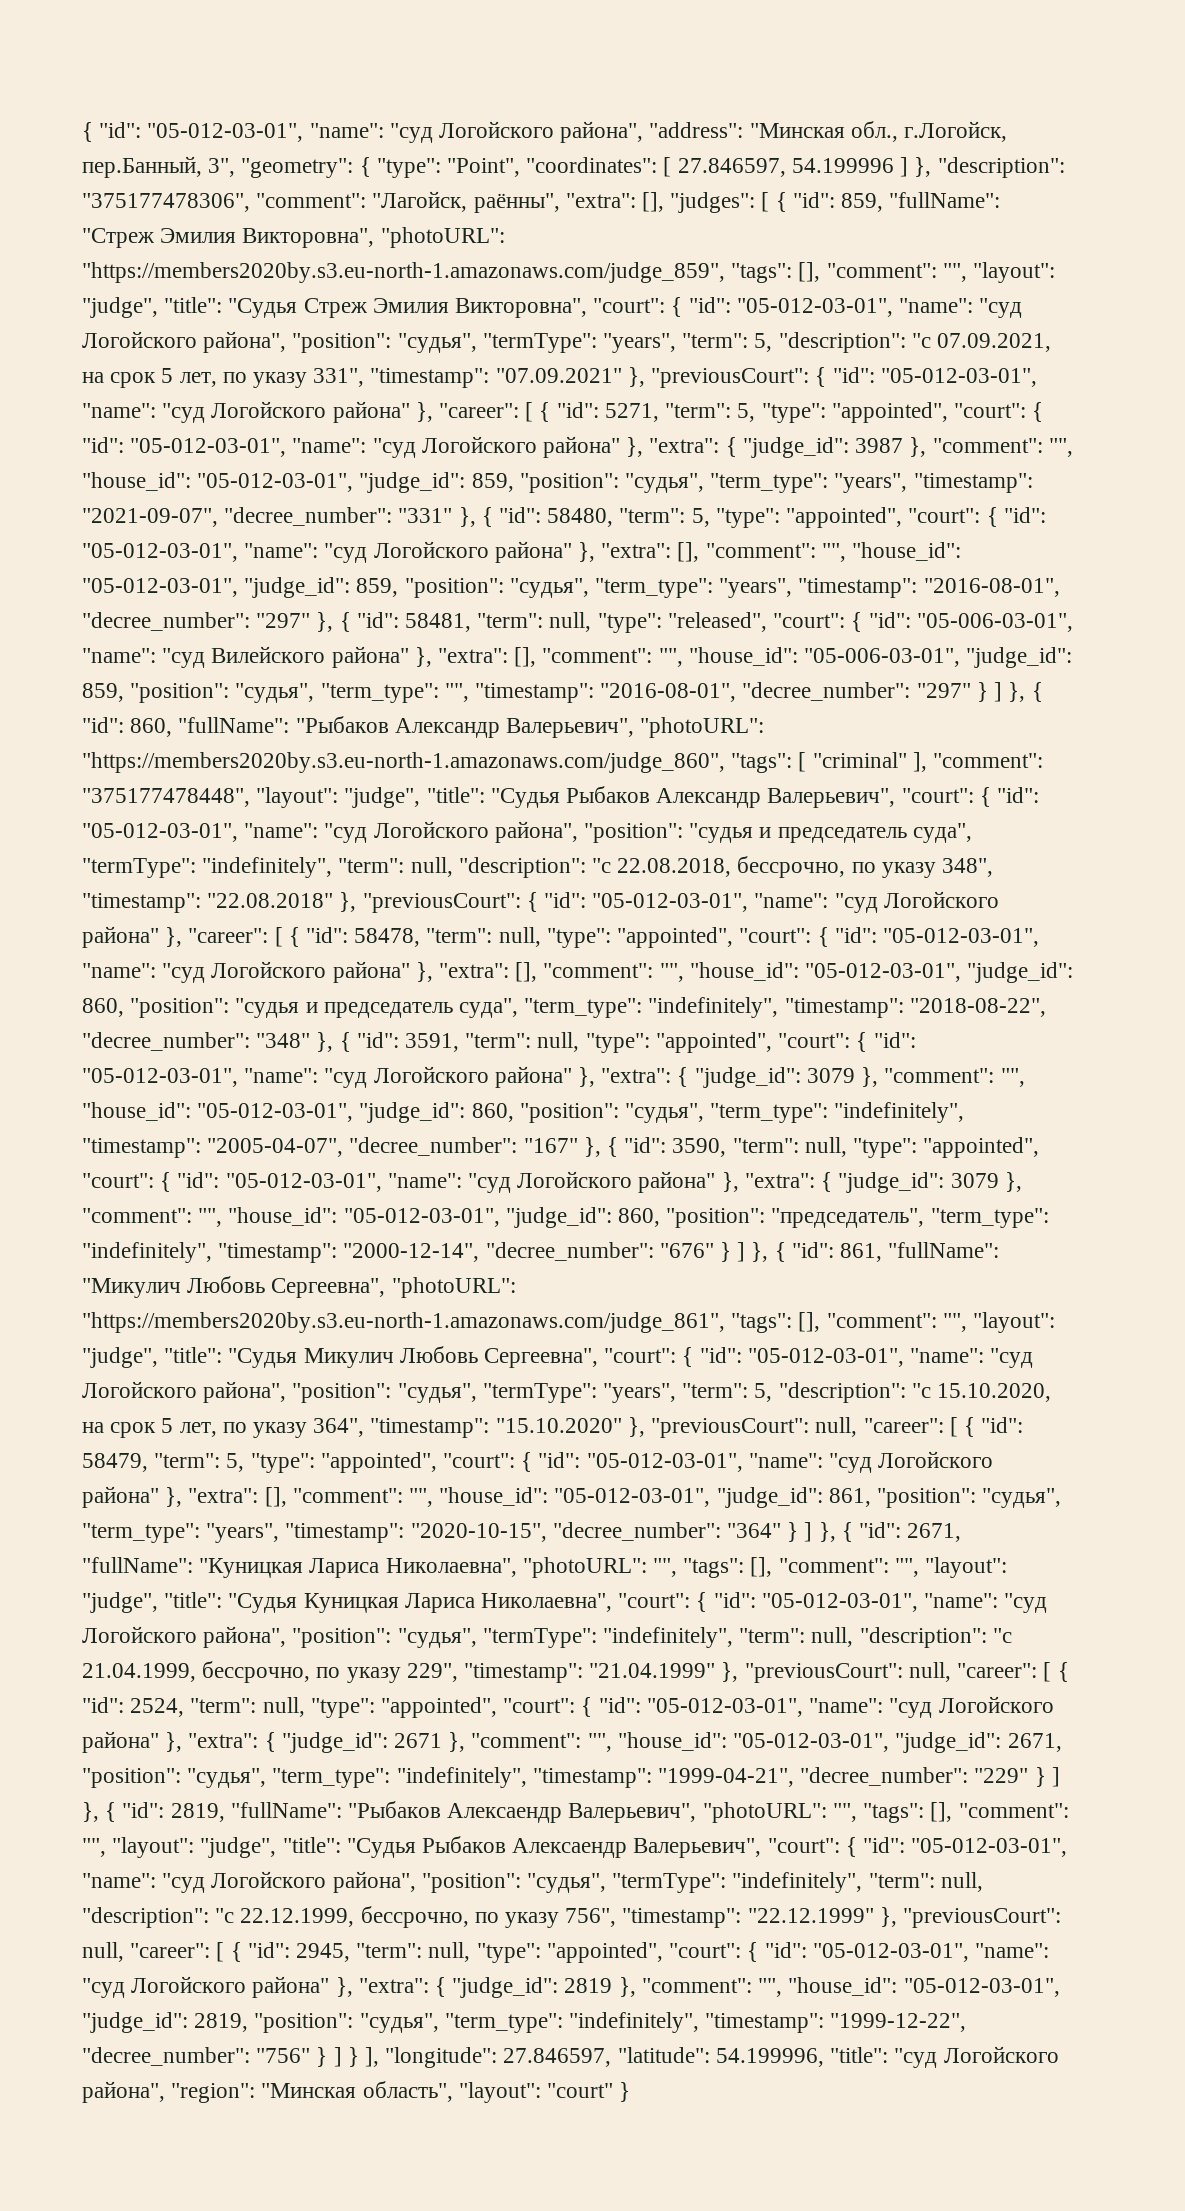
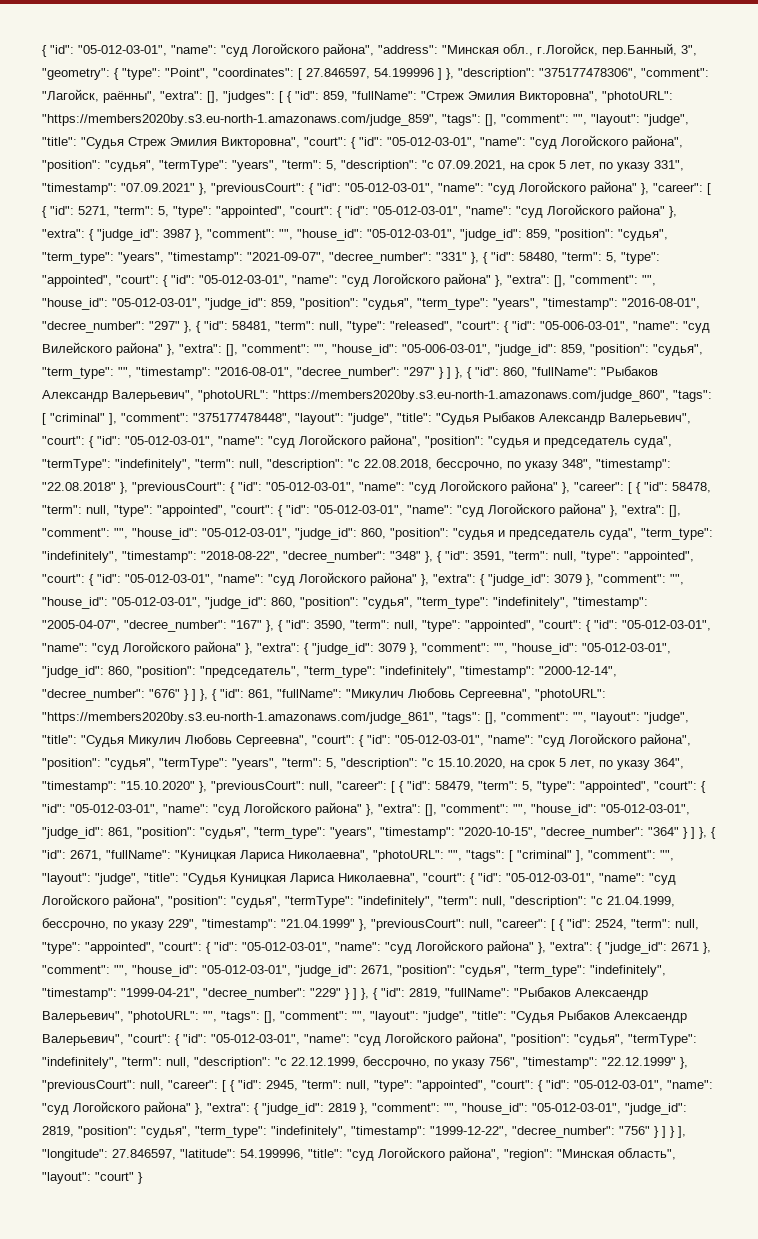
- "Куницкая Лариса Николаевна", "photoURL": "", "tags": [], "comment":
+ "Куницкая Лариса Николаевна", "photoURL": "", "tags": [ "criminal" ], "comment":

